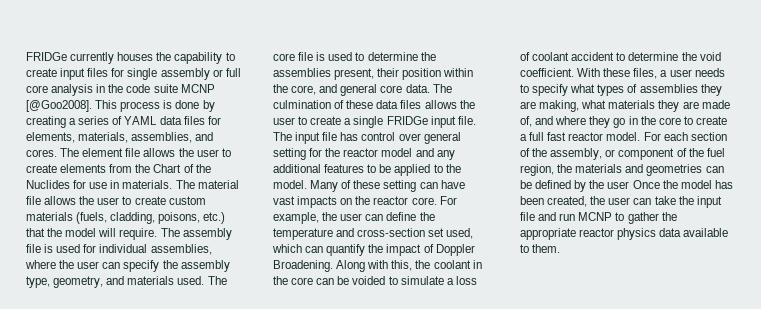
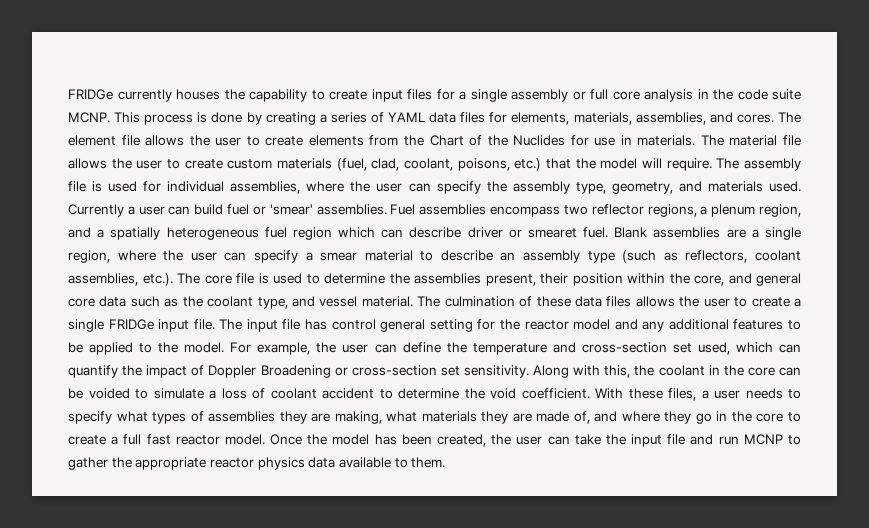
- FRIDGe currently houses the capability to create input files for single assembly or full core analysis in the code suite MCNP [@Goo2008].
+ FRIDGe currently houses the capability to create input files for a single assembly or full core analysis in the code suite MCNP.
- The material file allows the user to create custom materials (fuels, cladding, poisons, etc.) that the model will require.
+ The material file allows the user to create custom materials (fuel, clad, coolant, poisons, etc.) that the model will require.
- The core file is used to determine the assemblies present, their position within the core, and general core data.
+ Currently a user can build fuel or 'smear' assemblies. Fuel assemblies encompass two reflector regions, a plenum region, and a spatially heterogeneous fuel region which can describe driver or smearet fuel. Blank assemblies are a single region, where the user can specify a smear material to describe an assembly type (such as reflectors, coolant assemblies, etc.). The core file is used to determine the assemblies present, their position within the core, and general core data such as the coolant type, and vessel material.
- The input file has control over general setting for the reactor model and any additional features to be applied to the model.
+ The input file has control general setting for the reactor model and any additional features to be applied to the model.
- Many of these setting can have vast impacts on the reactor core.
- For example, the user can define the temperature and cross-section set used, which can quantify the impact of Doppler Broadening.
+ For example, the user can define the temperature and cross-section set used, which can quantify the impact of Doppler Broadening or cross-section set sensitivity.
- For each section of the assembly, or component of the fuel region, the materials and geometries can be defined by the user Once the model has been created, the user can take the input file and run MCNP to gather the appropriate reactor physics data available to them.
+ Once the model has been created, the user can take the input file and run MCNP to gather the appropriate reactor physics data available to them.

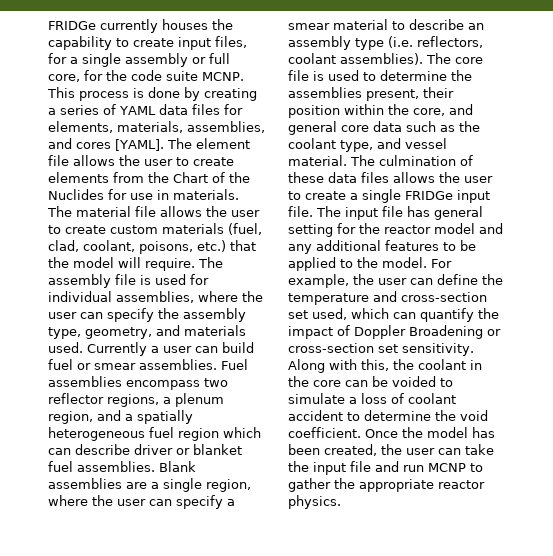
- FRIDGe currently houses the capability to create input files for a single assembly or full core analysis in the code suite MCNP.
+ FRIDGe currently houses the capability to create input files, for a single assembly or full core, for the code suite MCNP.
- This process is done by creating a series of YAML data files for elements, materials, assemblies, and cores.
+ This process is done by creating a series of YAML data files for elements, materials, assemblies, and cores [YAML].
- Currently a user can build fuel or 'smear' assemblies.
+ Currently a user can build fuel or smear assemblies.
- Fuel assemblies encompass two reflector regions, a plenum region, and a spatially heterogeneous fuel region which can describe driver or smearet fuel.
+ Fuel assemblies encompass two reflector regions, a plenum region, and a spatially heterogeneous fuel region which can describe driver or blanket fuel assemblies.
- Blank assemblies are a single region, where the user can specify a smear material to describe an assembly type (such as reflectors, coolant assemblies, etc.). The core file is used to determine the assemblies present, their position within the core, and general core data such as the coolant type, and vessel material.
+ Blank assemblies are a single region, where the user can specify a smear material to describe an assembly type (i.e. reflectors, coolant assemblies). The core file is used to determine the assemblies present, their position within the core, and general core data such as the coolant type, and vessel material.
- The input file has control general setting for the reactor model and any additional features to be applied to the model.
+ The input file has general setting for the reactor model and any additional features to be applied to the model.
- With these files, a user needs to specify what types of assemblies they are making, what materials they are made of, and where they go in the core to create a full fast reactor model.
- Once the model has been created, the user can take the input file and run MCNP to gather the appropriate reactor physics data available to them.
+ Once the model has been created, the user can take the input file and run MCNP to gather the appropriate reactor physics.

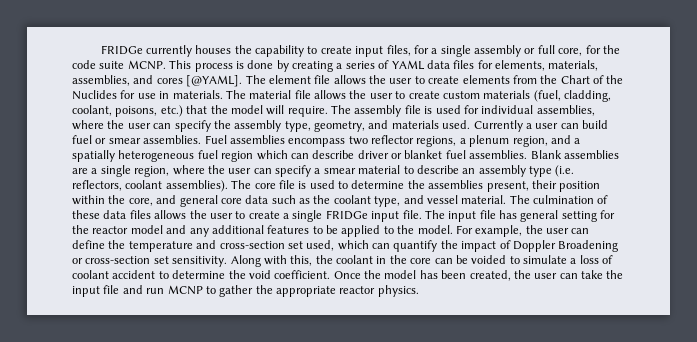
- This process is done by creating a series of YAML data files for elements, materials, assemblies, and cores [YAML].
+ This process is done by creating a series of YAML data files for elements, materials, assemblies, and cores [@YAML].
- The material file allows the user to create custom materials (fuel, clad, coolant, poisons, etc.) that the model will require.
+ The material file allows the user to create custom materials (fuel, cladding, coolant, poisons, etc.) that the model will require.

